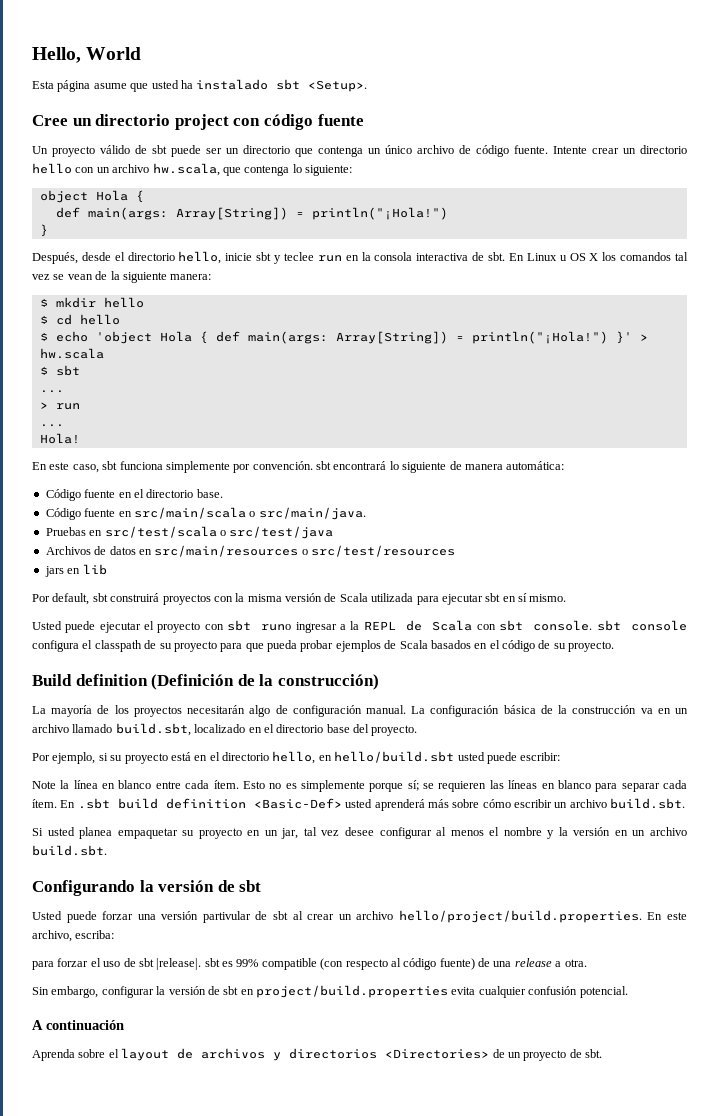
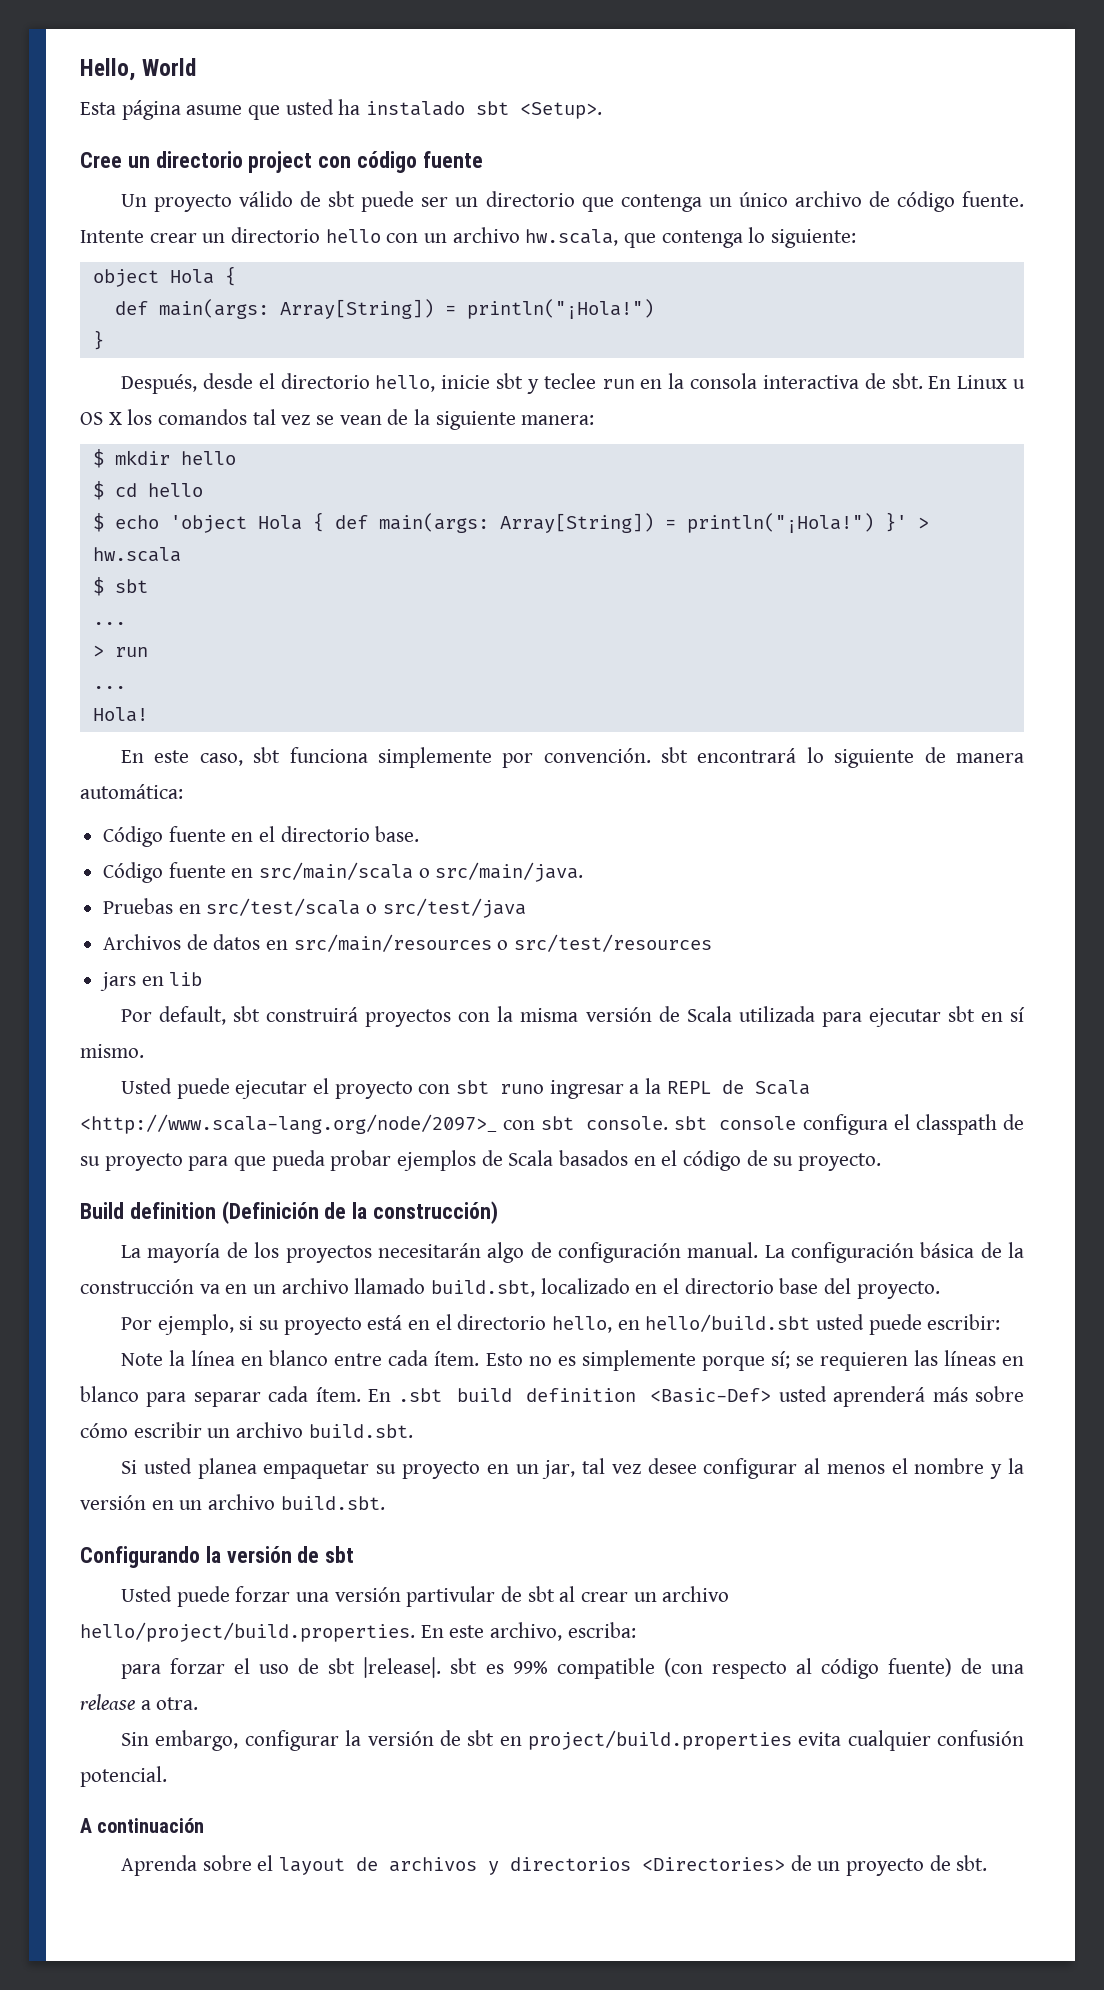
- Usted puede ejecutar el proyecto con sbt runo ingresar a la REPL de Scala con sbt console. sbt console configura el classpath de su proyecto para que pueda probar ejemplos de Scala basados en el código de su proyecto.
+ Usted puede ejecutar el proyecto con sbt runo ingresar a la REPL de Scala <http://www.scala-lang.org/node/2097>_ con sbt console. sbt console configura el classpath de su proyecto para que pueda probar ejemplos de Scala basados en el código de su proyecto.

